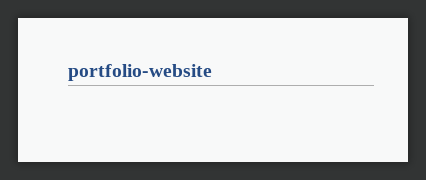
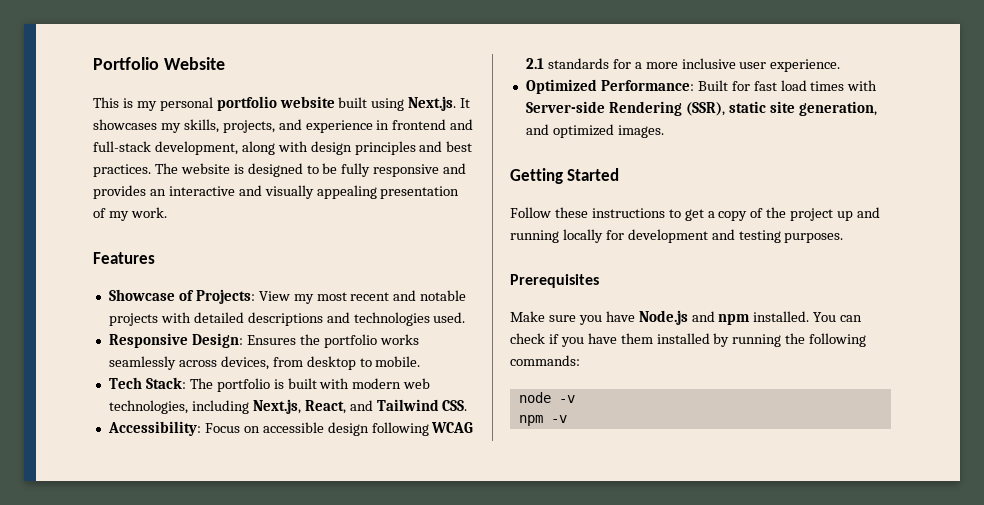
- portfolio-website
+ Portfolio Website
+ This is my personal portfolio website built using Next.js. It showcases my skills, projects, and experience in frontend and full-stack development, along with design principles and best practices. The website is designed to be fully responsive and provides an interactive and visually appealing presentation of my work.
+ Features
+ Showcase of Projects: View my most recent and notable projects with detailed descriptions and technologies used.
+ Responsive Design: Ensures the portfolio works seamlessly across devices, from desktop to mobile.
+ Tech Stack: The portfolio is built with modern web technologies, including Next.js, React, and Tailwind CSS.
+ Accessibility: Focus on accessible design following WCAG 2.1 standards for a more inclusive user experience.
+ Optimized Performance: Built for fast load times with Server-side Rendering (SSR), static site generation, and optimized images.
+ Getting Started
+ Follow these instructions to get a copy of the project up and running locally for development and testing purposes.
+ Prerequisites
+ Make sure you have Node.js and npm installed. You can check if you have them installed by running the following commands:
+ node -v
+ npm -v

